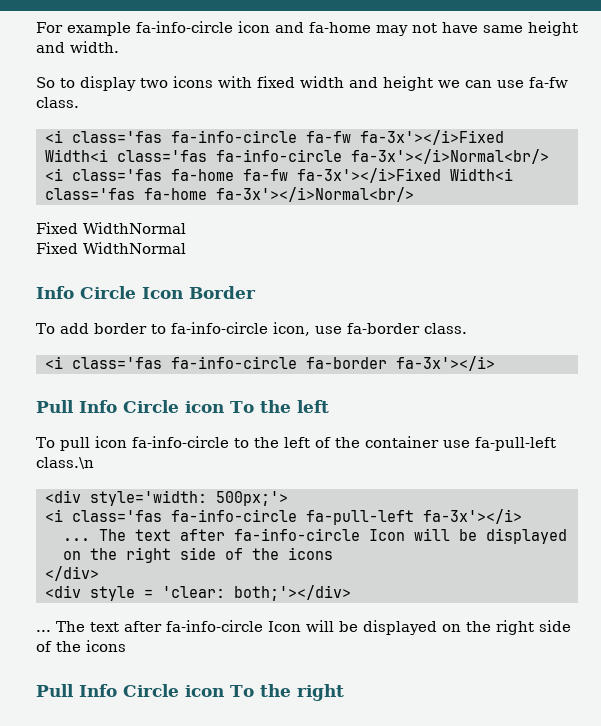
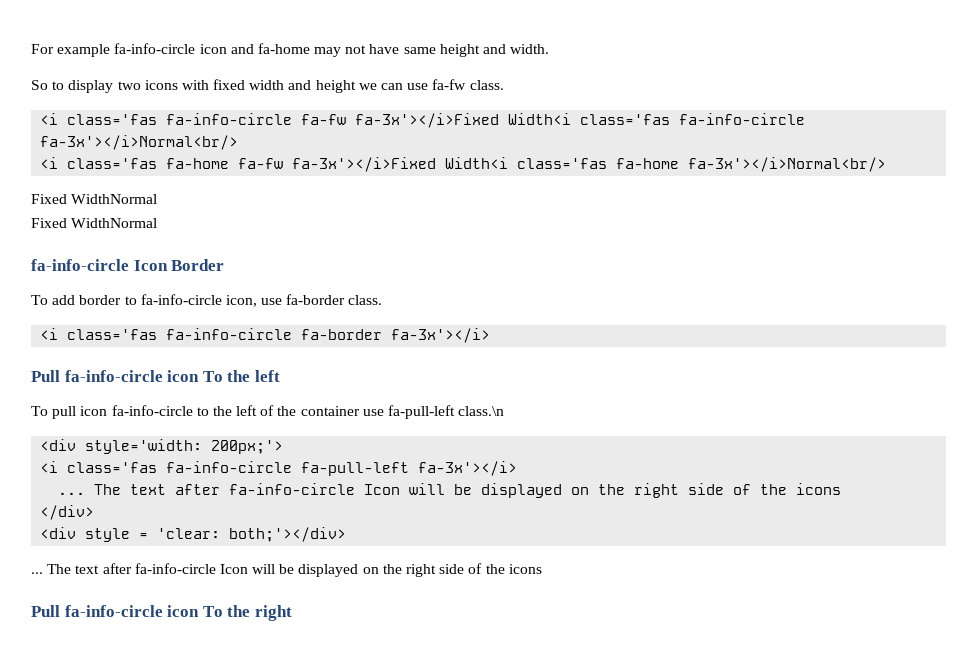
- Info Circle Icon Border
+ fa-info-circle Icon Border
- Pull Info Circle icon To the left
+ Pull fa-info-circle icon To the left
- <div style='width: 500px;'>
+ <div style='width: 200px;'>
- Pull Info Circle icon To the right
+ Pull fa-info-circle icon To the right

